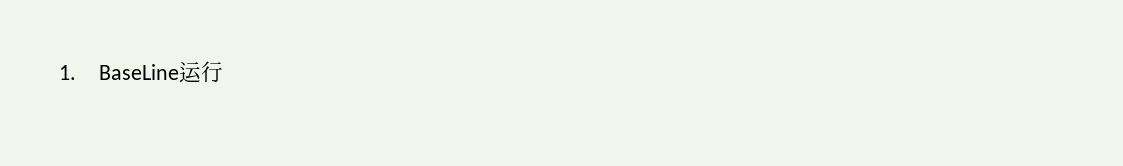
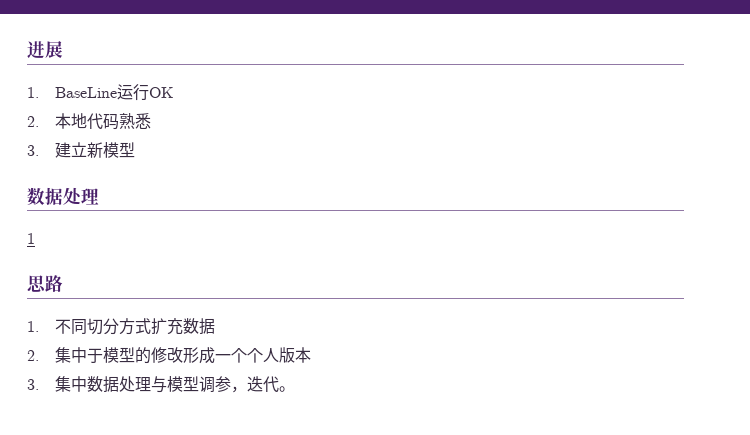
+ 进展
- 1. BaseLine运行
+ 1. BaseLine运行OK
+ 2.本地代码熟悉
+ 3.建立新模型
+ 数据处理
+ 1
+ 思路
+ 1.不同切分方式扩充数据
+ 2.集中于模型的修改形成一个个人版本
+ 3.集中数据处理与模型调参，迭代。

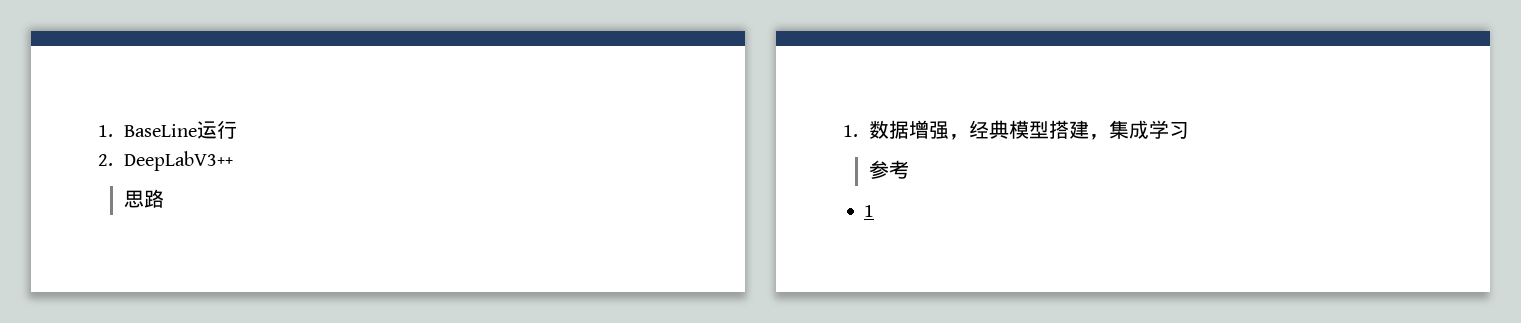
- 进展
- 1. BaseLine运行OK
- 2.本地代码熟悉
- 3.建立新模型
- 数据处理
+ 1. BaseLine运行
+ 2. DeepLabV3++
+ 思路
+ 1.数据增强，经典模型搭建，集成学习
+ 参考
  1
- 思路
- 1.不同切分方式扩充数据
- 2.集中于模型的修改形成一个个人版本
- 3.集中数据处理与模型调参，迭代。

